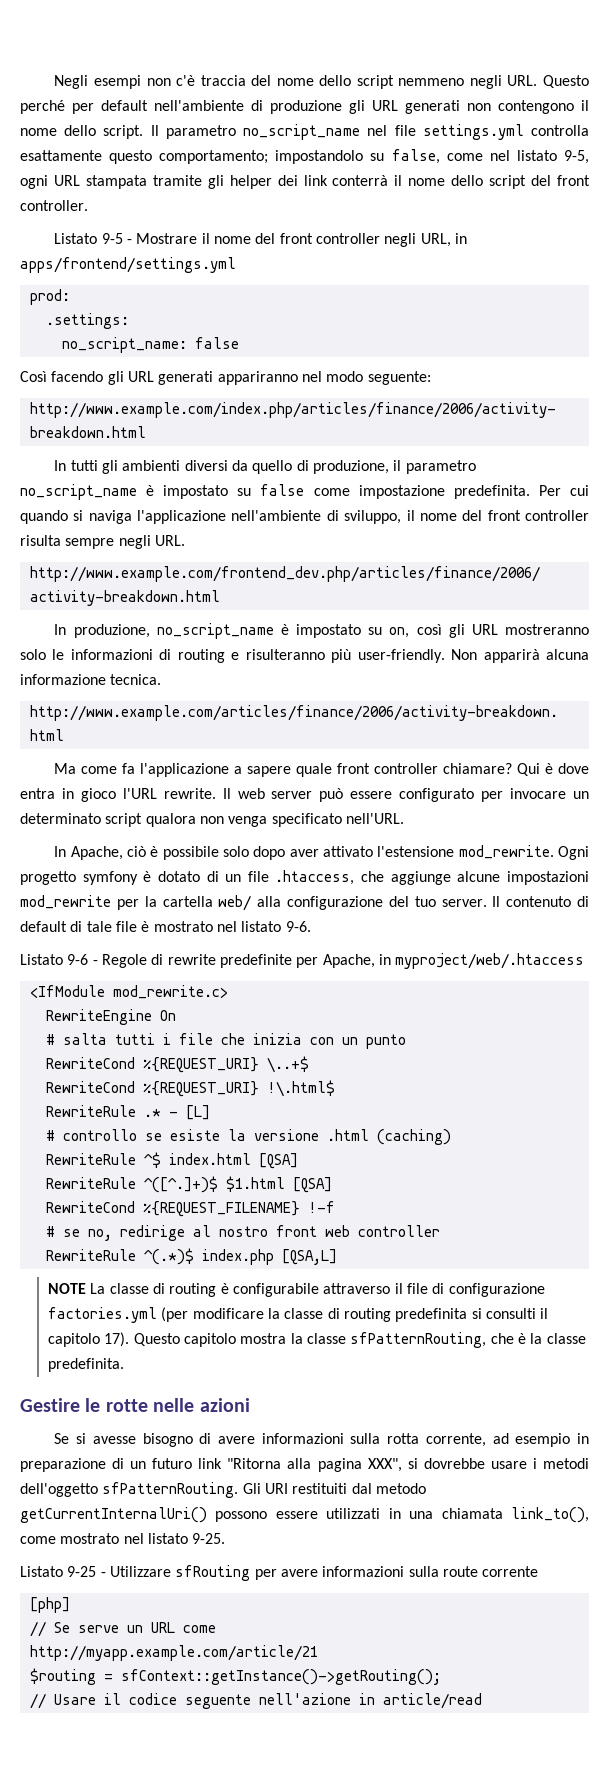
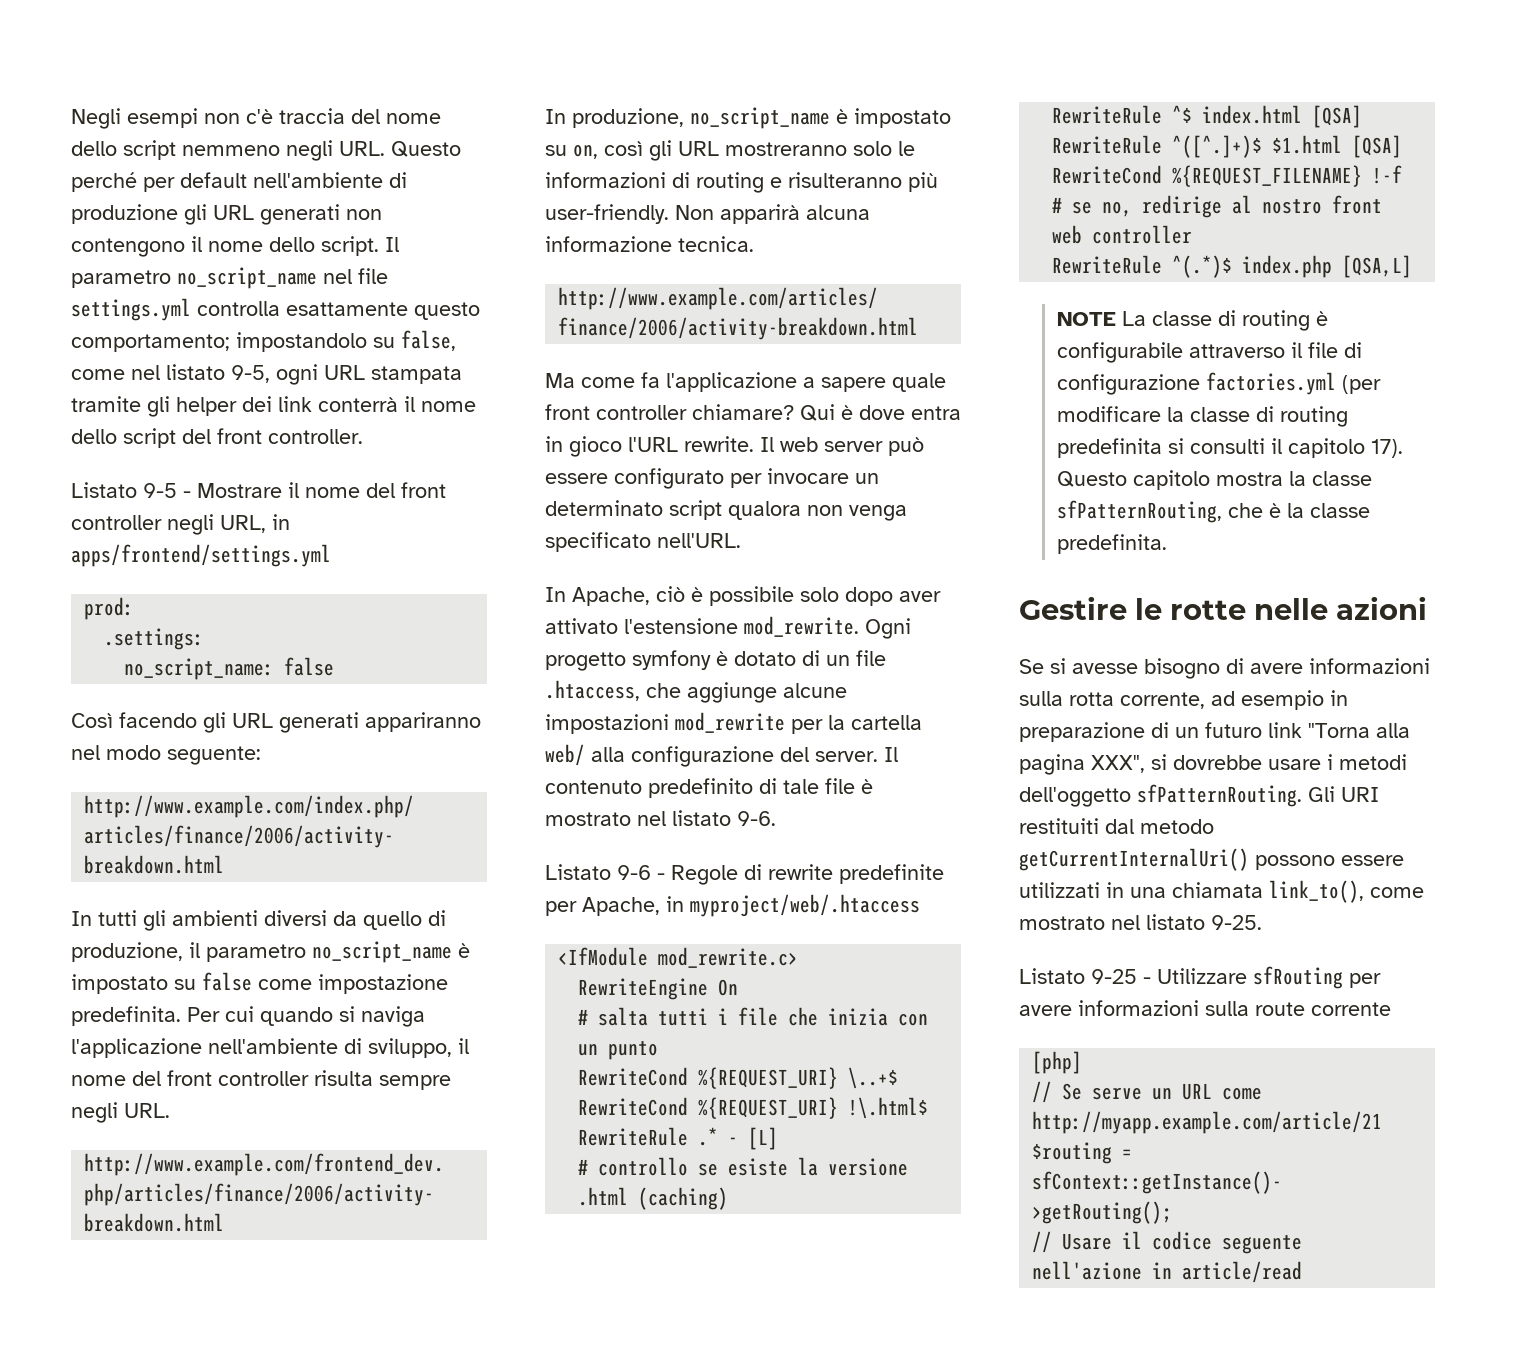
- Ogni progetto symfony è dotato di un file .htaccess, che aggiunge alcune impostazioni mod_rewrite per la cartella web/ alla configurazione del tuo server.
+ Ogni progetto symfony è dotato di un file .htaccess, che aggiunge alcune impostazioni mod_rewrite per la cartella web/ alla configurazione del server.
- Il contenuto di default di tale file è mostrato nel listato 9-6.
+ Il contenuto predefinito di tale file è mostrato nel listato 9-6.
- Se si avesse bisogno di avere informazioni sulla rotta corrente, ad esempio in preparazione di un futuro link "Ritorna alla pagina XXX", si dovrebbe usare i metodi dell'oggetto sfPatternRouting.
+ Se si avesse bisogno di avere informazioni sulla rotta corrente, ad esempio in preparazione di un futuro link "Torna alla pagina XXX", si dovrebbe usare i metodi dell'oggetto sfPatternRouting.

